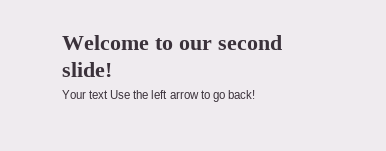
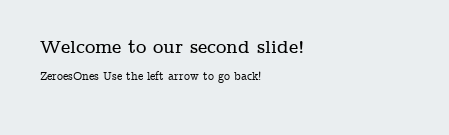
- Your text Use the left arrow to go back!
+ ZeroesOnes Use the left arrow to go back!

